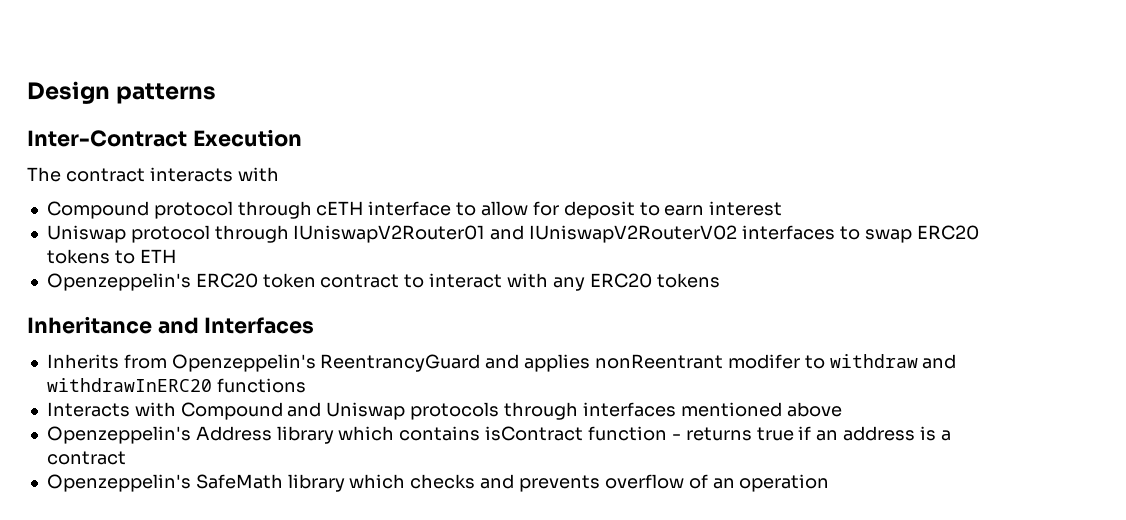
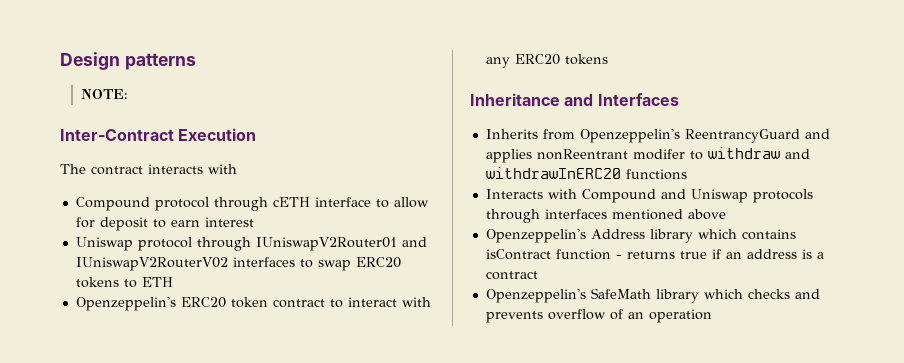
+ NOTE:

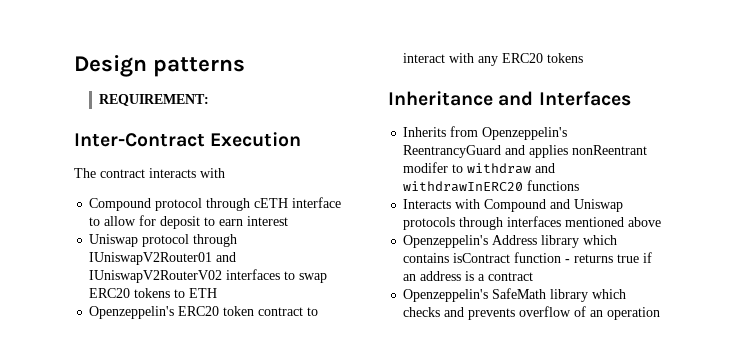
- NOTE:
+ REQUIREMENT:

